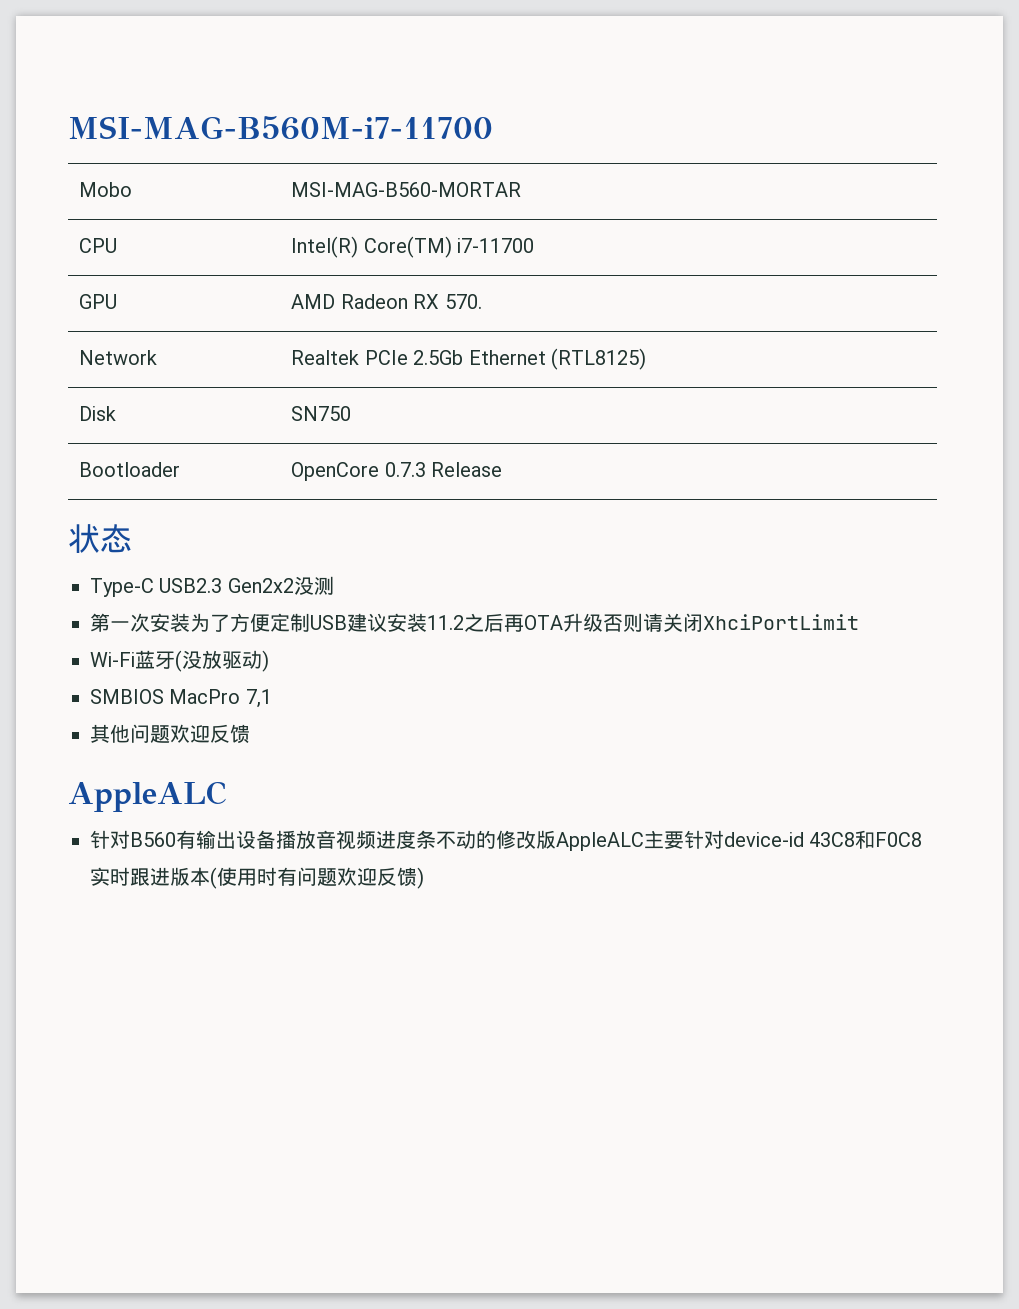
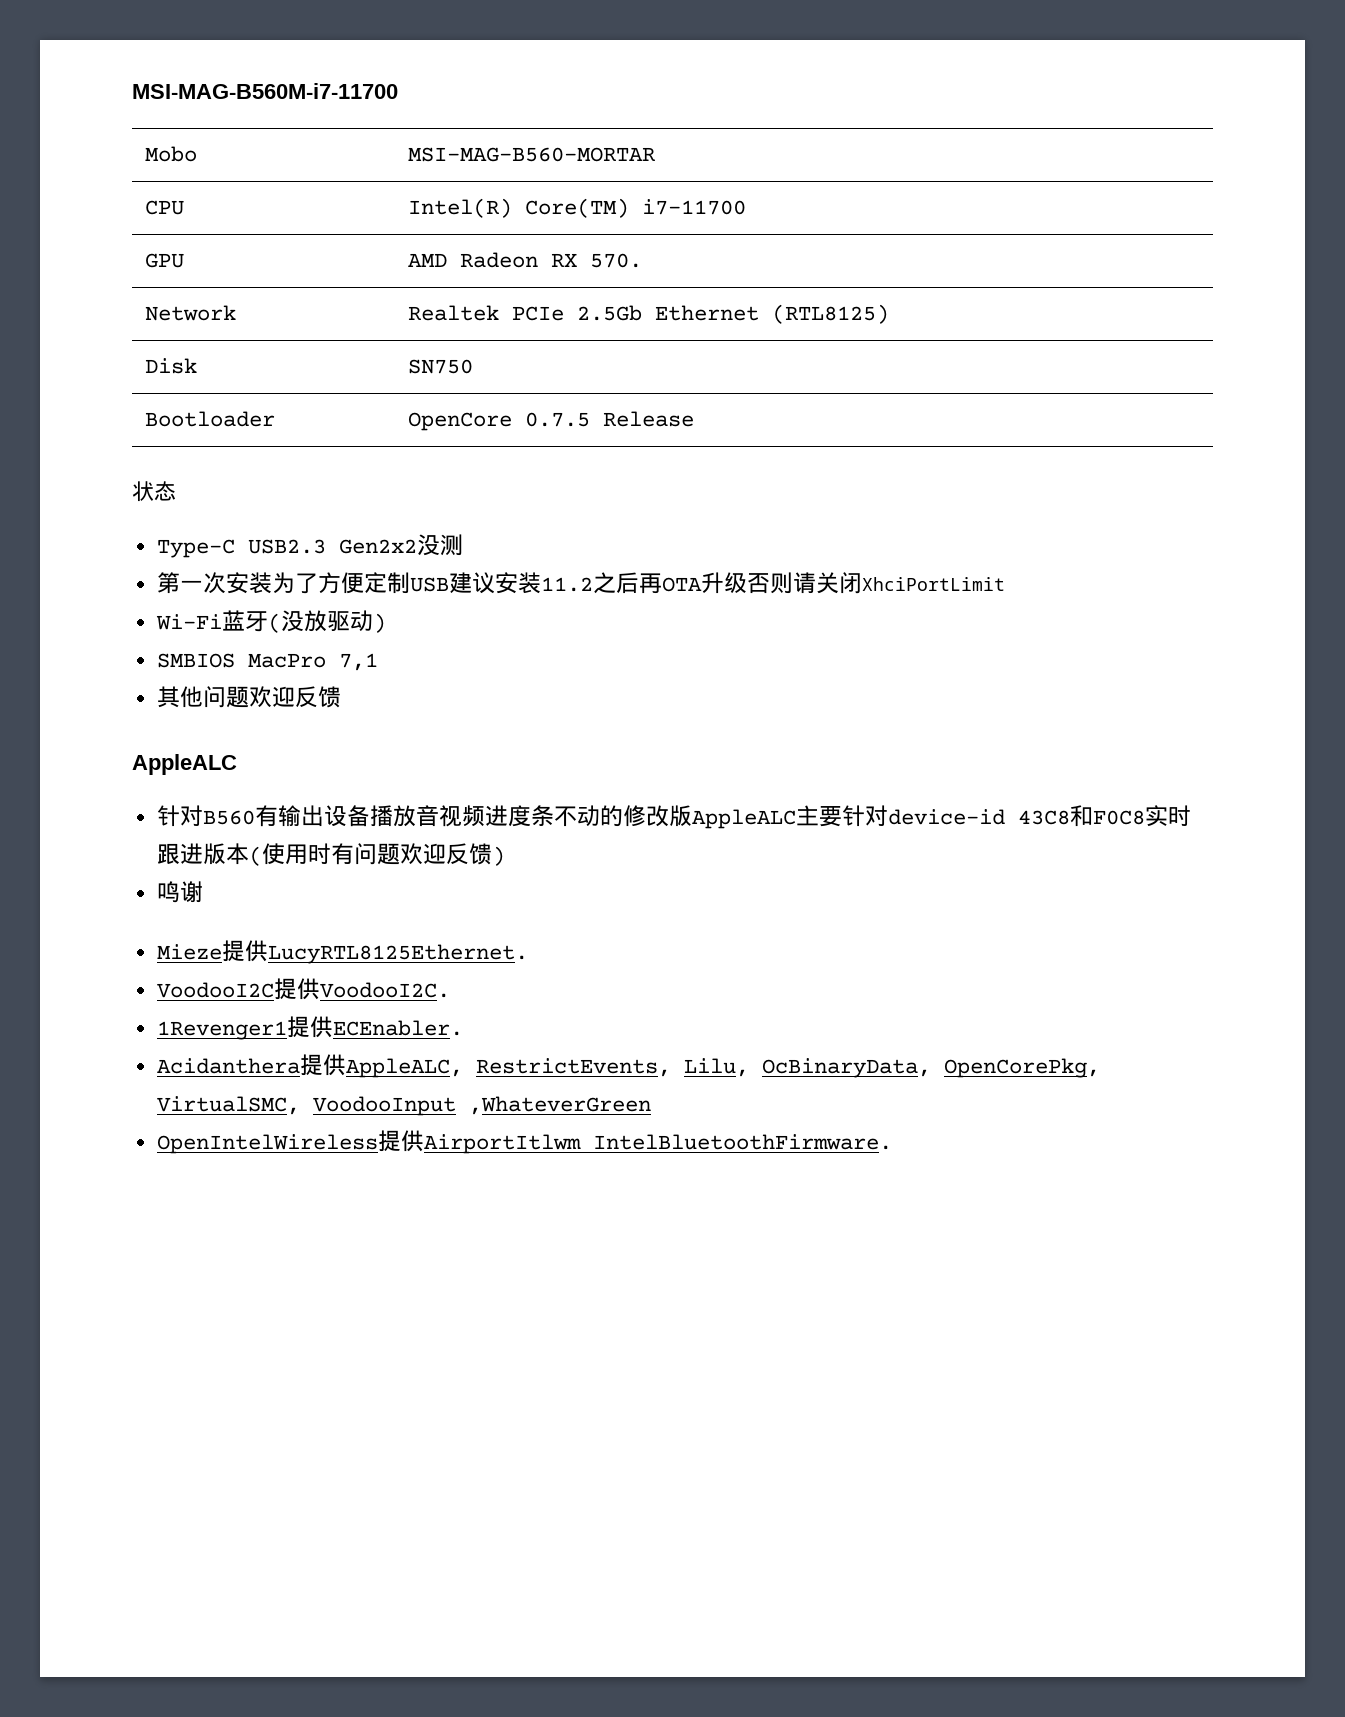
- Bootloader | OpenCore 0.7.3 Release
+ Bootloader | OpenCore 0.7.5 Release
+ 鸣谢
+ Mieze提供LucyRTL8125Ethernet.
+ VoodooI2C提供VoodooI2C.
+ 1Revenger1提供ECEnabler.
+ Acidanthera提供AppleALC, RestrictEvents, Lilu, OcBinaryData, OpenCorePkg, VirtualSMC, VoodooInput ,WhateverGreen
+ OpenIntelWireless提供AirportItlwm IntelBluetoothFirmware.

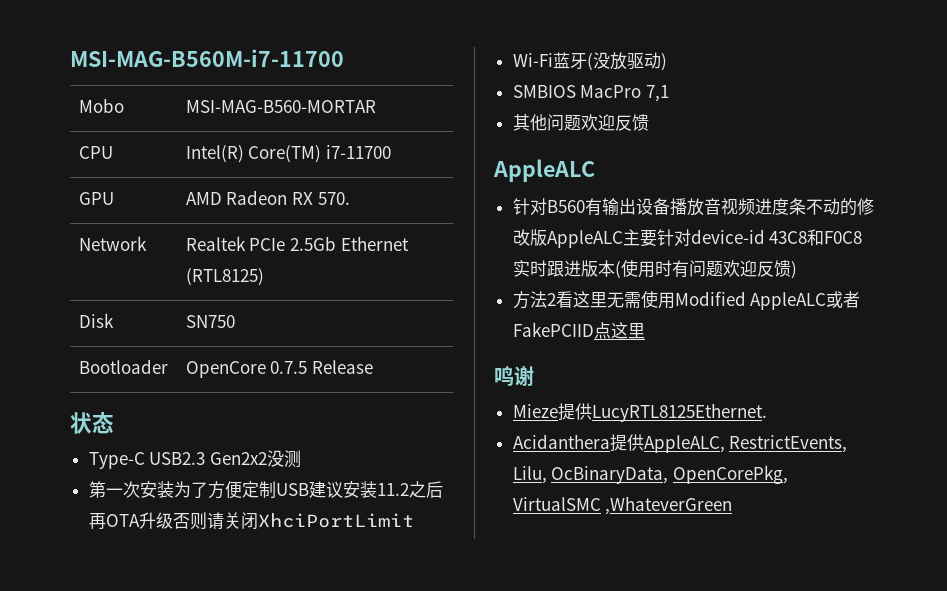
+ 方法2看这里无需使用Modified AppleALC或者FakePCIID点这里
  鸣谢
  Mieze提供LucyRTL8125Ethernet.
- VoodooI2C提供VoodooI2C.
- 1Revenger1提供ECEnabler.
- Acidanthera提供AppleALC, RestrictEvents, Lilu, OcBinaryData, OpenCorePkg, VirtualSMC, VoodooInput ,WhateverGreen
+ Acidanthera提供AppleALC, RestrictEvents, Lilu, OcBinaryData, OpenCorePkg, VirtualSMC ,WhateverGreen
- OpenIntelWireless提供AirportItlwm IntelBluetoothFirmware.

